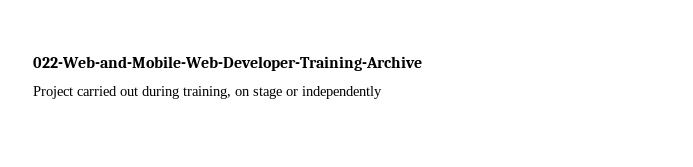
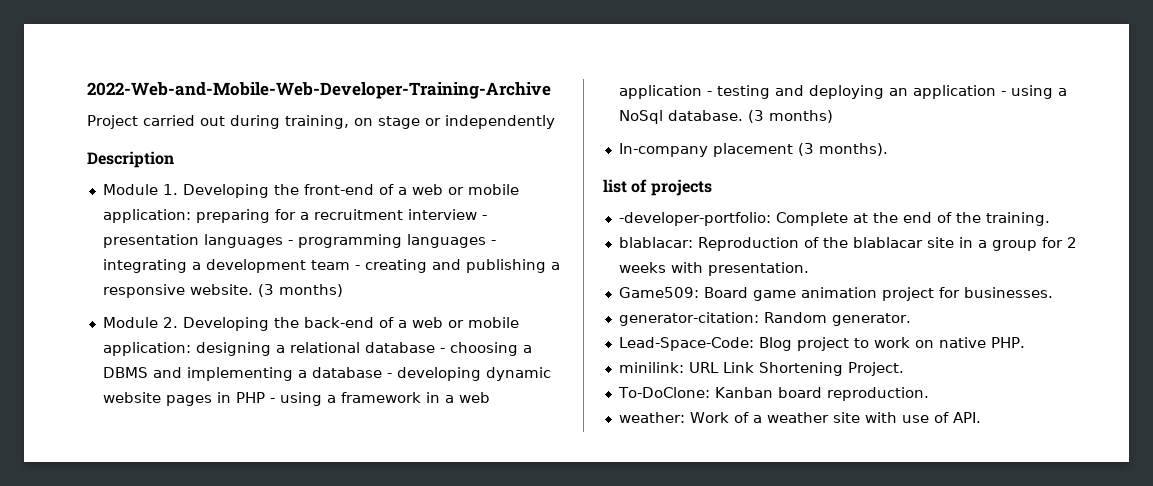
- 022-Web-and-Mobile-Web-Developer-Training-Archive
+ 2022-Web-and-Mobile-Web-Developer-Training-Archive
+ Description
+ Module 1. Developing the front-end of a web or mobile application: preparing for a recruitment interview - presentation languages - programming languages - integrating a development team - creating and publishing a responsive website. (3 months)
+ Module 2. Developing the back-end of a web or mobile application: designing a relational database - choosing a DBMS and implementing a database - developing dynamic website pages in PHP - using a framework in a web application - testing and deploying an application - using a NoSql database. (3 months)
+ In-company placement (3 months).
+ list of projects
+ -developer-portfolio: Complete at the end of the training.
+ blablacar: Reproduction of the blablacar site in a group for 2 weeks with presentation.
+ Game509: Board game animation project for businesses.
+ generator-citation: Random generator.
+ Lead-Space-Code: Blog project to work on native PHP.
+ minilink: URL Link Shortening Project.
+ To-DoClone: Kanban board reproduction.
+ weather: Work of a weather site with use of API.

